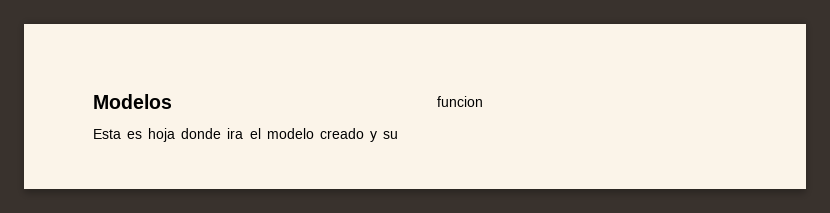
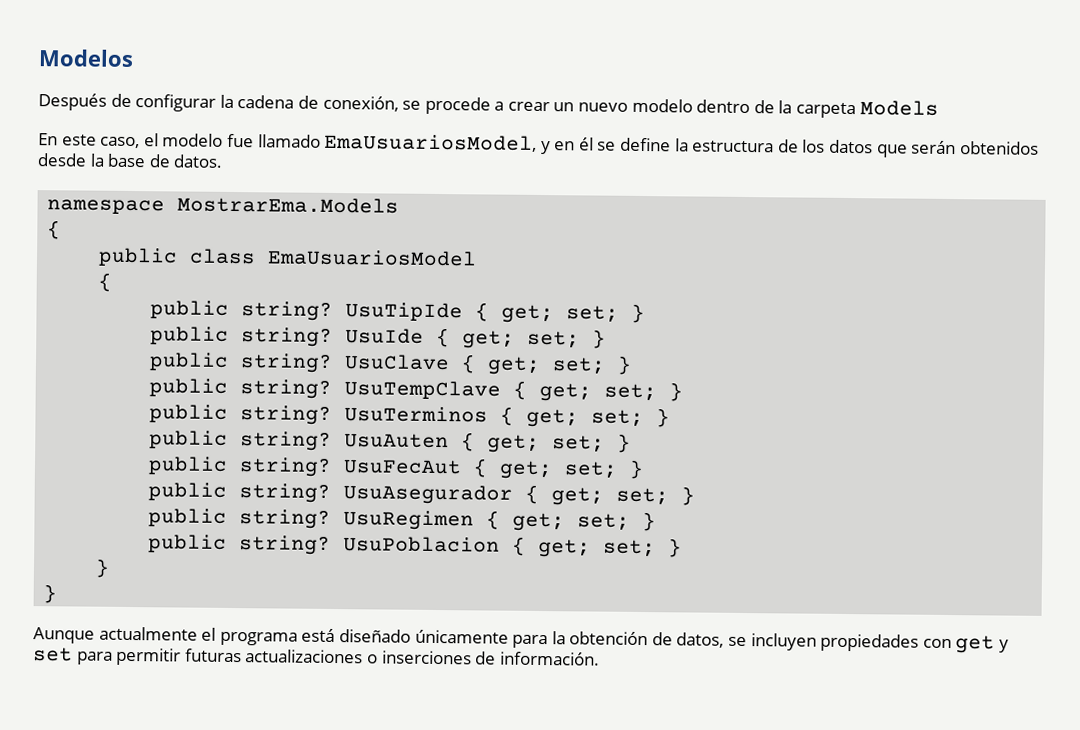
- Esta es hoja donde ira el modelo creado y su funcion
+ Después de configurar la cadena de conexión, se procede a crear un nuevo modelo dentro de la carpeta Models
+ En este caso, el modelo fue llamado EmaUsuariosModel, y en él se define la estructura de los datos que serán obtenidos desde la base de datos.
+ namespace MostrarEma.Models
+ {
+ public class EmaUsuariosModel
+ {
+ public string? UsuTipIde { get; set; }
+ public string? UsuIde { get; set; }
+ public string? UsuClave { get; set; }
+ public string? UsuTempClave { get; set; }
+ public string? UsuTerminos { get; set; }
+ public string? UsuAuten { get; set; }
+ public string? UsuFecAut { get; set; }
+ public string? UsuAsegurador { get; set; }
+ public string? UsuRegimen { get; set; }
+ public string? UsuPoblacion { get; set; }
+ }
+ }
+ Aunque actualmente el programa está diseñado únicamente para la obtención de datos, se incluyen propiedades con get y set para permitir futuras actualizaciones o inserciones de información.

